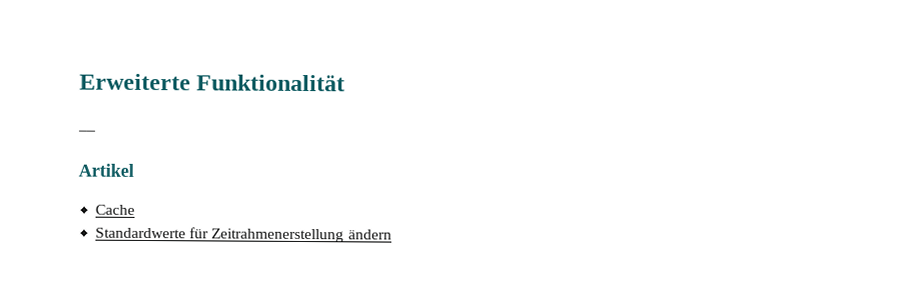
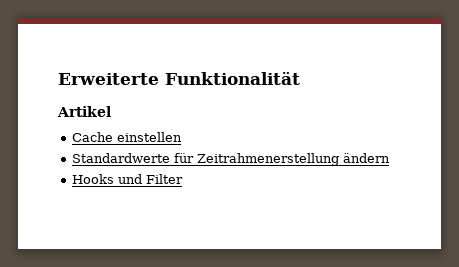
- __
- Cache
+ Cache einstellen
+ Hooks und Filter

